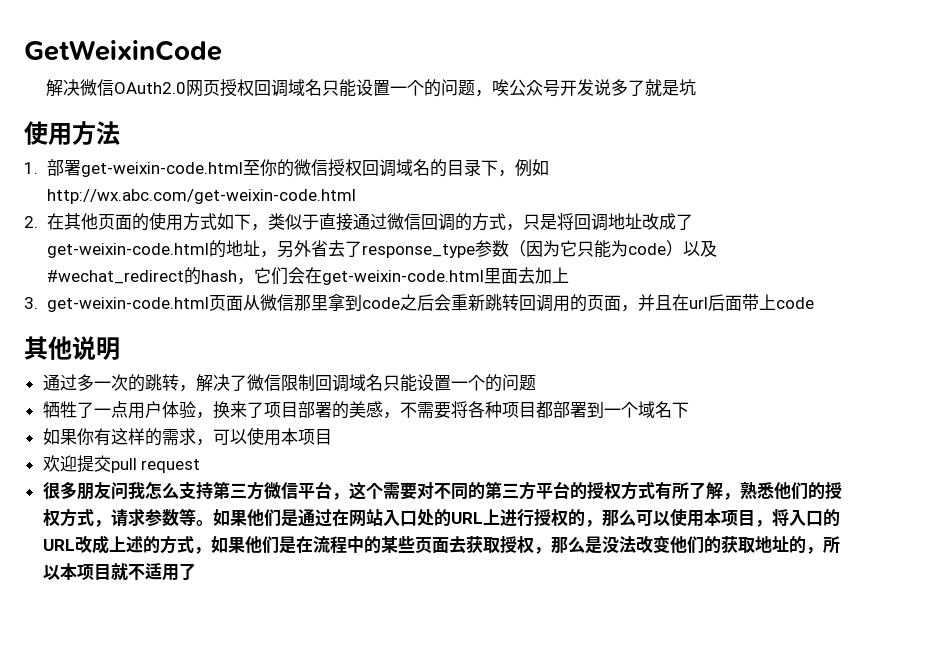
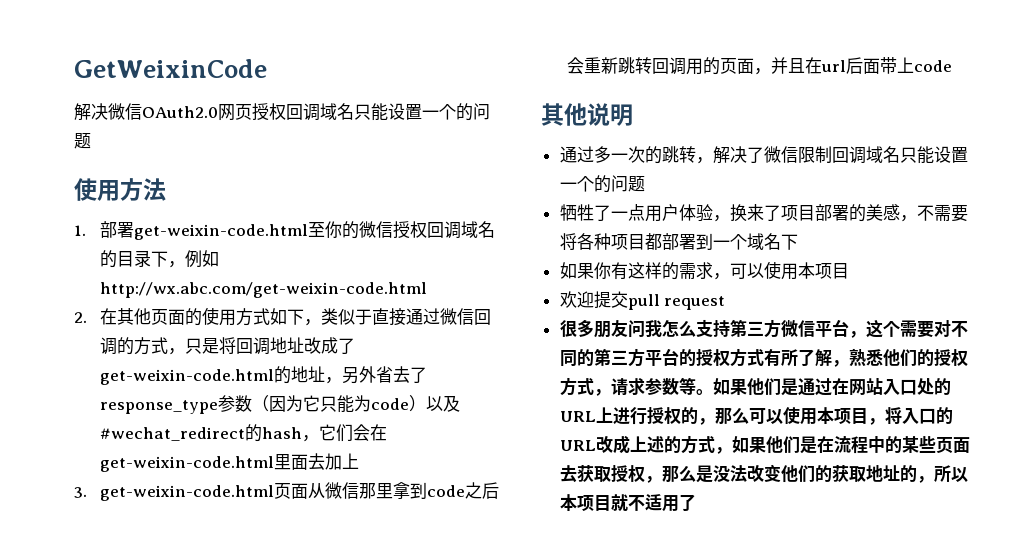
- 解决微信OAuth2.0网页授权回调域名只能设置一个的问题，唉公众号开发说多了就是坑
+ 解决微信OAuth2.0网页授权回调域名只能设置一个的问题

